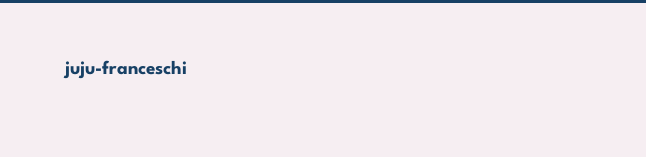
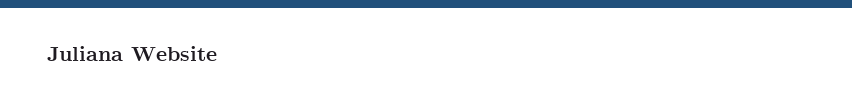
- juju-franceschi
+ Juliana Website

